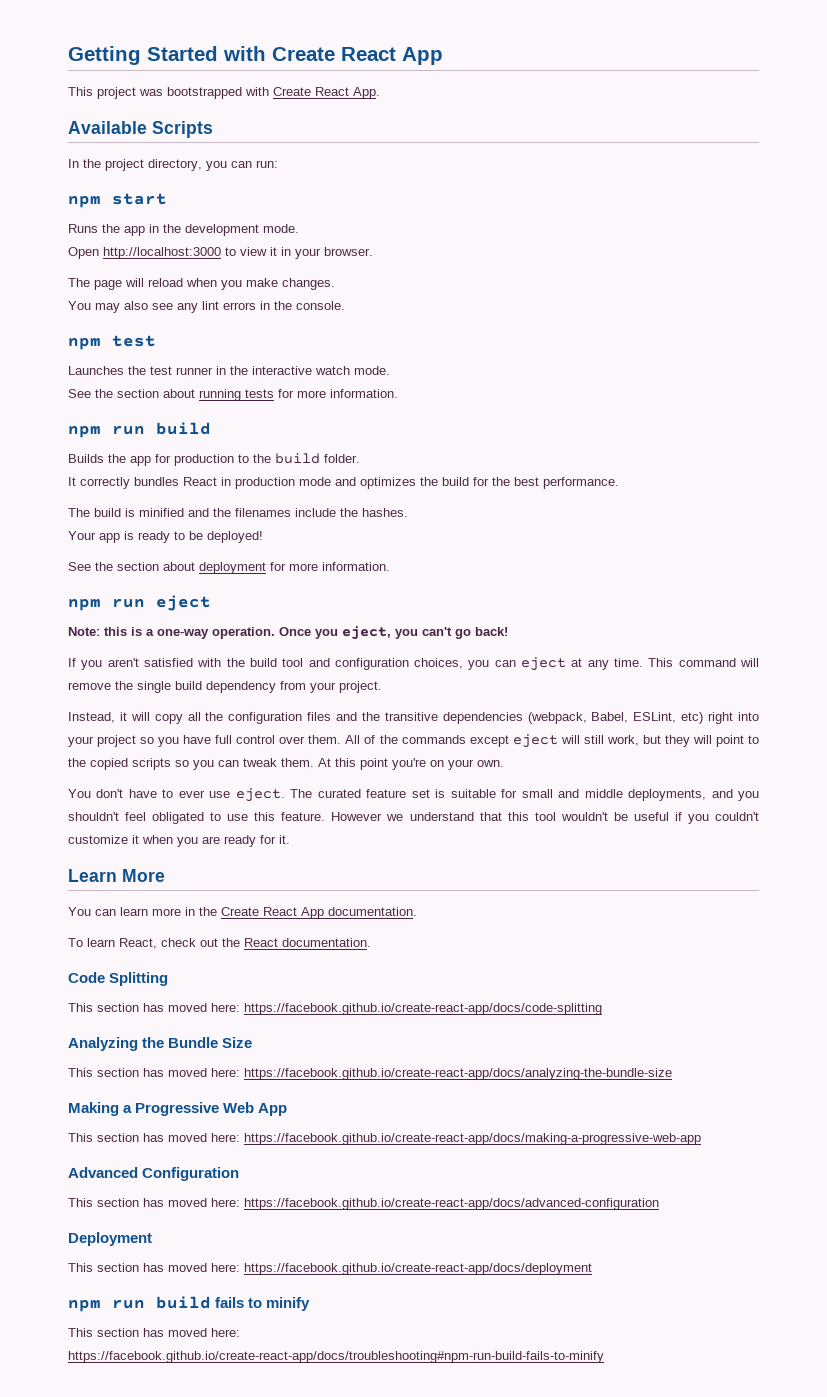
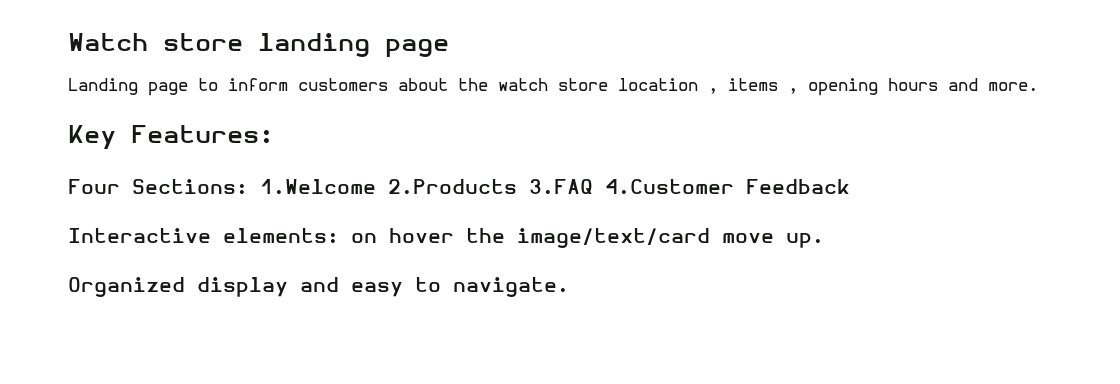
- Getting Started with Create React App
- This project was bootstrapped with Create React App.
- Available Scripts
- In the project directory, you can run:
- npm start
- Runs the app in the development mode.
- Open http://localhost:3000 to view it in your browser.
- The page will reload when you make changes.
- You may also see any lint errors in the console.
- npm test
- Launches the test runner in the interactive watch mode.
- See the section about running tests for more information.
- npm run build
- Builds the app for production to the build folder.
- It correctly bundles React in production mode and optimizes the build for the best performance.
- The build is minified and the filenames include the hashes.
- Your app is ready to be deployed!
- See the section about deployment for more information.
- npm run eject
- Note: this is a one-way operation. Once you eject, you can't go back!
- If you aren't satisfied with the build tool and configuration choices, you can eject at any time. This command will remove the single build dependency from your project.
- Instead, it will copy all the configuration files and the transitive dependencies (webpack, Babel, ESLint, etc) right into your project so you have full control over them. All of the commands except eject will still work, but they will point to the copied scripts so you can tweak them. At this point you're on your own.
- You don't have to ever use eject. The curated feature set is suitable for small and middle deployments, and you shouldn't feel obligated to use this feature. However we understand that this tool wouldn't be useful if you couldn't customize it when you are ready for it.
- Learn More
- You can learn more in the Create React App documentation.
- To learn React, check out the React documentation.
- Code Splitting
- This section has moved here: https://facebook.github.io/create-react-app/docs/code-splitting
- Analyzing the Bundle Size
- This section has moved here: https://facebook.github.io/create-react-app/docs/analyzing-the-bundle-size
- Making a Progressive Web App
- This section has moved here: https://facebook.github.io/create-react-app/docs/making-a-progressive-web-app
- Advanced Configuration
- This section has moved here: https://facebook.github.io/create-react-app/docs/advanced-configuration
- Deployment
- This section has moved here: https://facebook.github.io/create-react-app/docs/deployment
- npm run build fails to minify
- This section has moved here: https://facebook.github.io/create-react-app/docs/troubleshooting#npm-run-build-fails-to-minify
+ Watch store landing page
+ Landing page to inform customers about the watch store location , items , opening hours and more.
+ Key Features:
+ Four Sections: 1.Welcome 2.Products 3.FAQ 4.Customer Feedback
+ Interactive elements: on hover the image/text/card move up.
+ Organized display and easy to navigate.

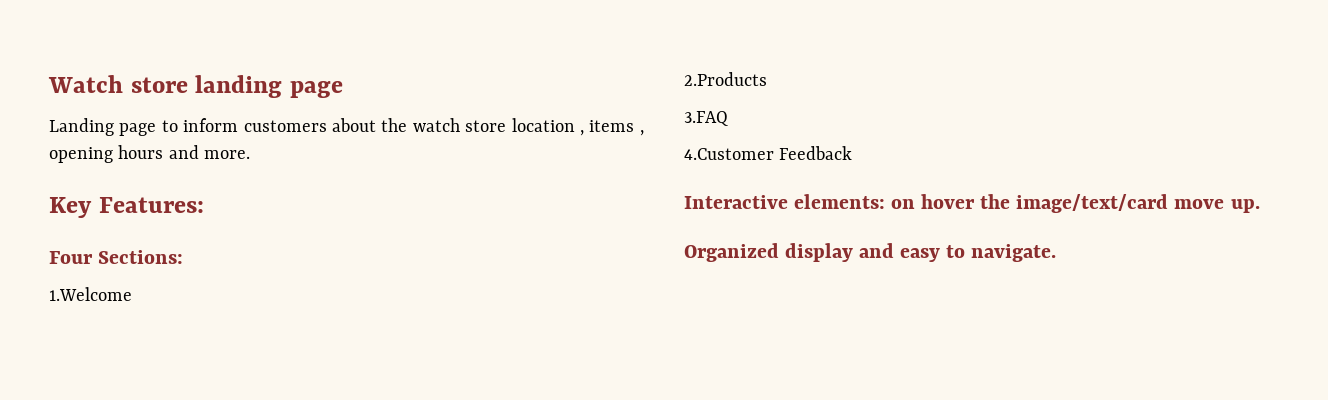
- Four Sections: 1.Welcome 2.Products 3.FAQ 4.Customer Feedback
+ Four Sections:
+ 1.Welcome
+ 2.Products
+ 3.FAQ
+ 4.Customer Feedback

